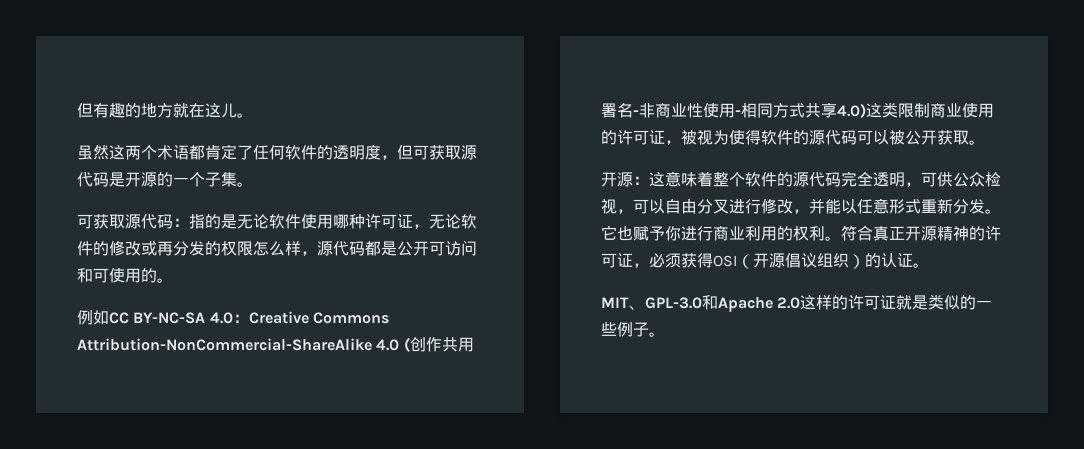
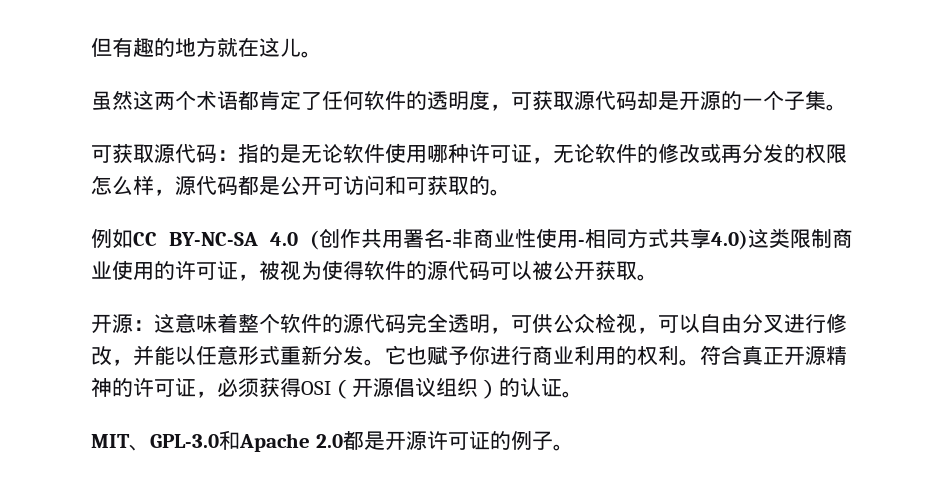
- 虽然这两个术语都肯定了任何软件的透明度，但可获取源代码是开源的一个子集。
+ 虽然这两个术语都肯定了任何软件的透明度，可获取源代码却是开源的一个子集。
- 可获取源代码：指的是无论软件使用哪种许可证，无论软件的修改或再分发的权限怎么样，源代码都是公开可访问和可使用的。
+ 可获取源代码：指的是无论软件使用哪种许可证，无论软件的修改或再分发的权限怎么样，源代码都是公开可访问和可获取的。
- 例如CC BY-NC-SA 4.0：Creative Commons Attribution-NonCommercial-ShareAlike 4.0 (创作共用署名-非商业性使用-相同方式共享4.0)这类限制商业使用的许可证，被视为使得软件的源代码可以被公开获取。
+ 例如CC BY-NC-SA 4.0 (创作共用署名-非商业性使用-相同方式共享4.0)这类限制商业使用的许可证，被视为使得软件的源代码可以被公开获取。
- MIT、GPL-3.0和Apache 2.0这样的许可证就是类似的一些例子。
+ MIT、GPL-3.0和Apache 2.0都是开源许可证的例子。

